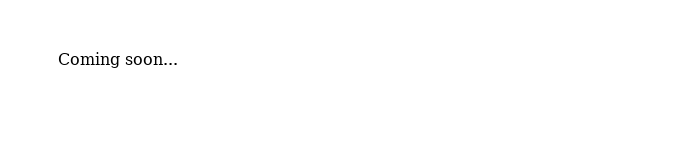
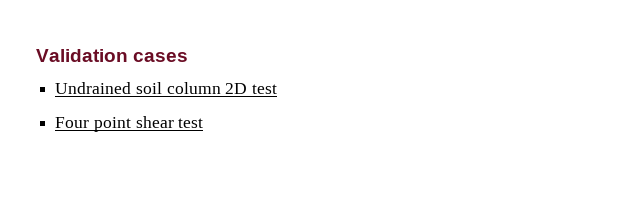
- Coming soon...
+ Validation cases
+ Undrained soil column 2D test
+ Four point shear test

